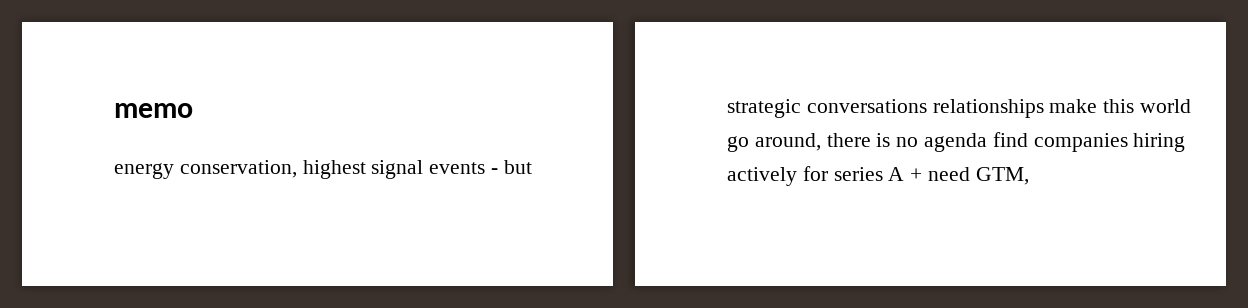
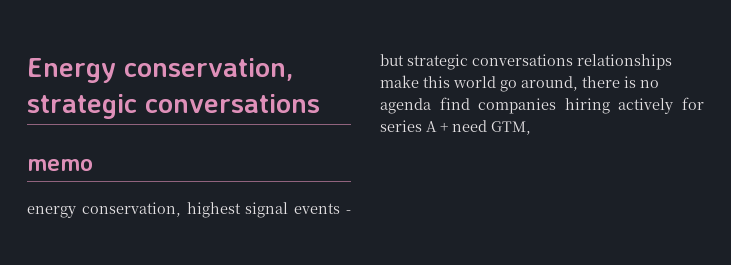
+ Energy conservation, strategic conversations

